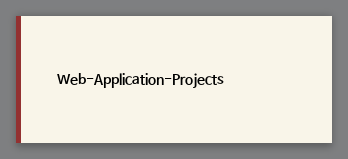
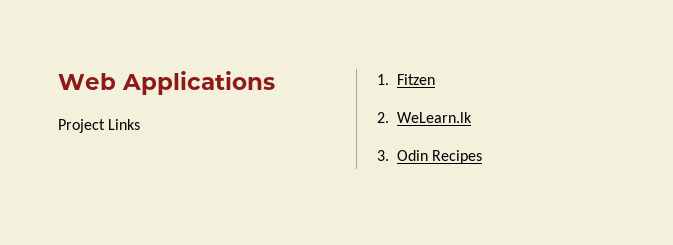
- Web-Application-Projects
+ Web Applications
+ Project Links
+ 1. Fitzen
+ 2. WeLearn.lk
+ 3. Odin Recipes

